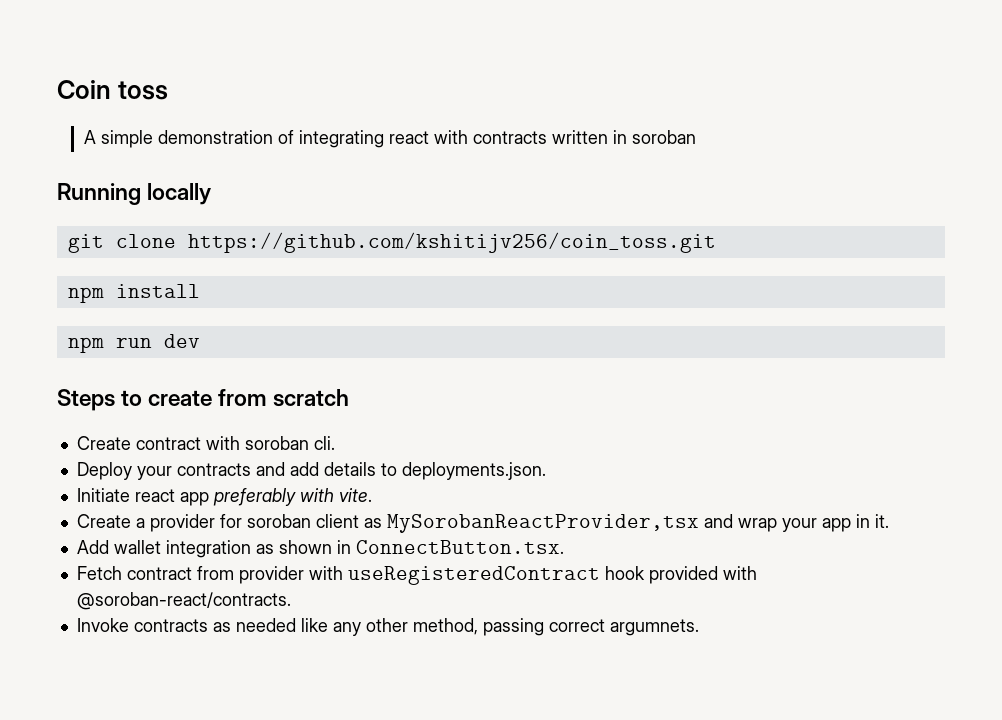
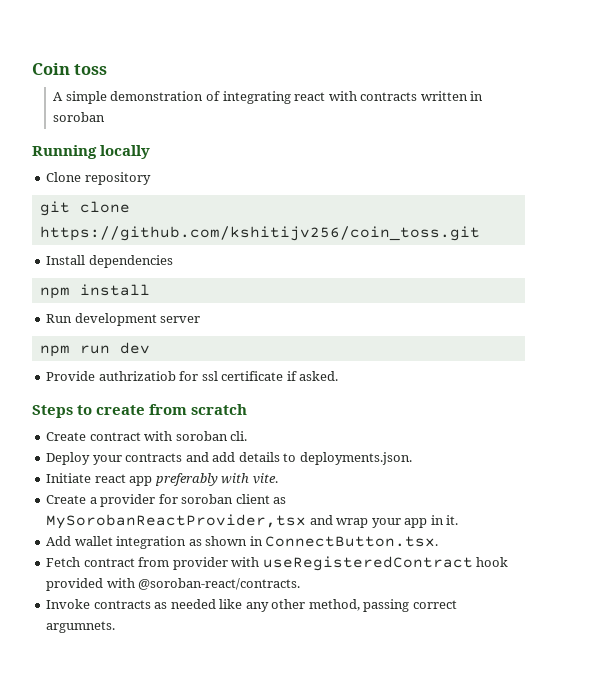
+ Clone repository
+ Install dependencies
+ Run development server
+ Provide authrizatiob for ssl certificate if asked.

